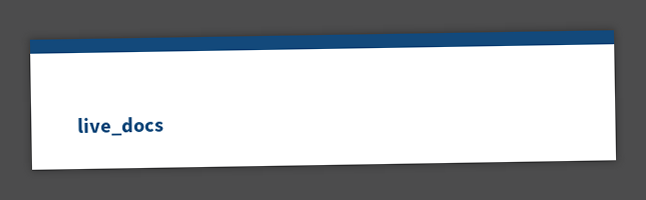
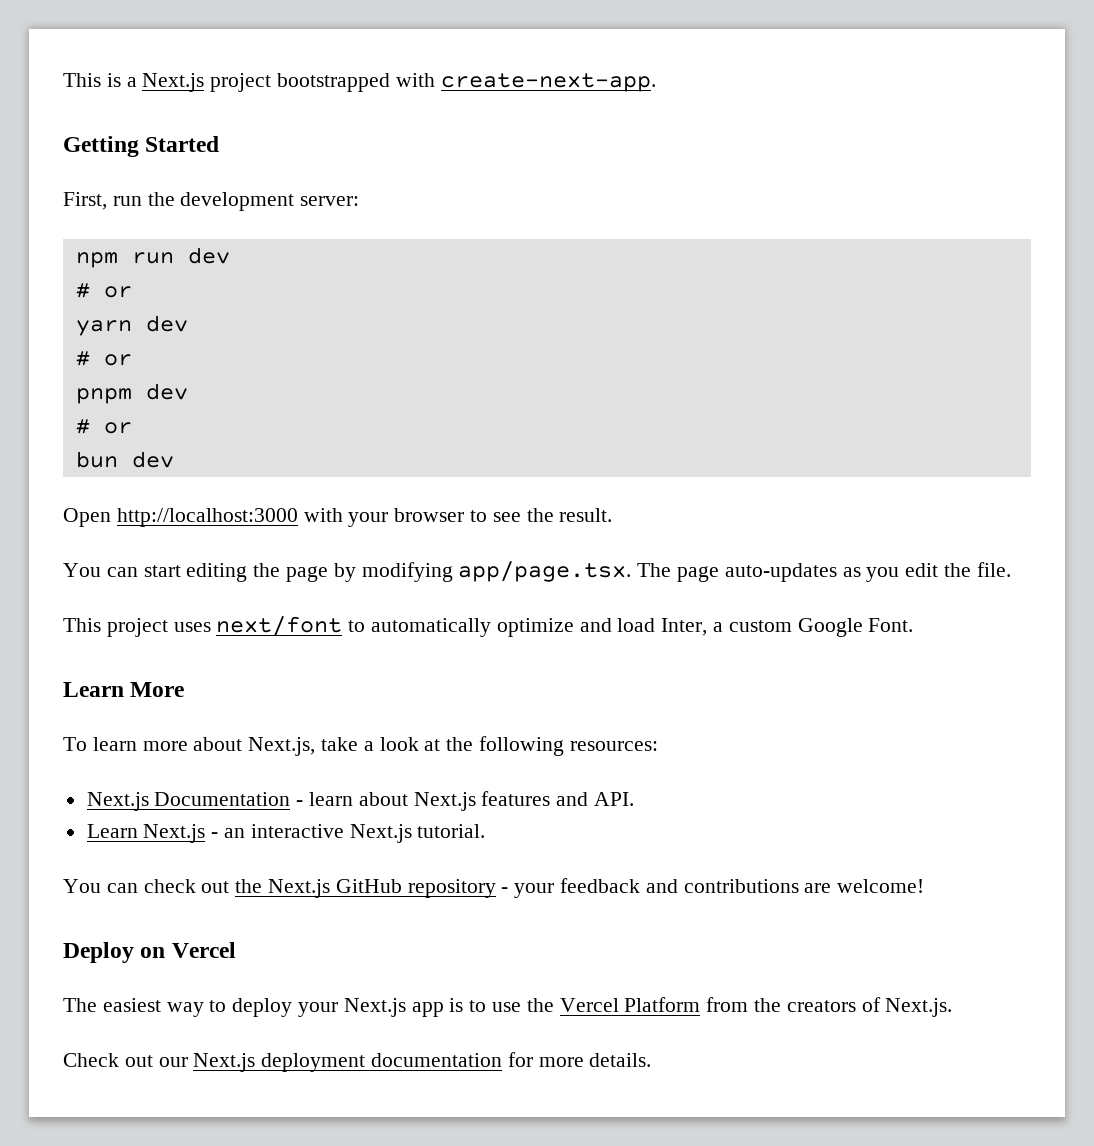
- live_docs
+ This is a Next.js project bootstrapped with create-next-app.
+ Getting Started
+ First, run the development server:
+ npm run dev
+ # or
+ yarn dev
+ # or
+ pnpm dev
+ # or
+ bun dev
+ Open http://localhost:3000 with your browser to see the result.
+ You can start editing the page by modifying app/page.tsx. The page auto-updates as you edit the file.
+ This project uses next/font to automatically optimize and load Inter, a custom Google Font.
+ Learn More
+ To learn more about Next.js, take a look at the following resources:
+ Next.js Documentation - learn about Next.js features and API.
+ Learn Next.js - an interactive Next.js tutorial.
+ You can check out the Next.js GitHub repository - your feedback and contributions are welcome!
+ Deploy on Vercel
+ The easiest way to deploy your Next.js app is to use the Vercel Platform from the creators of Next.js.
+ Check out our Next.js deployment documentation for more details.

